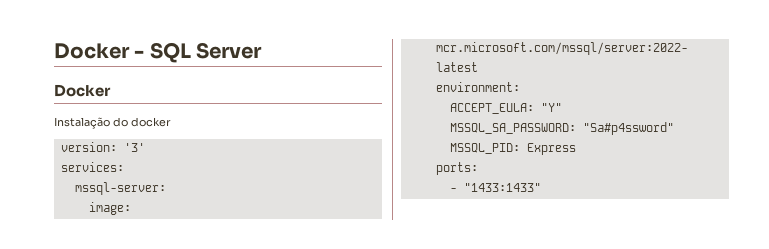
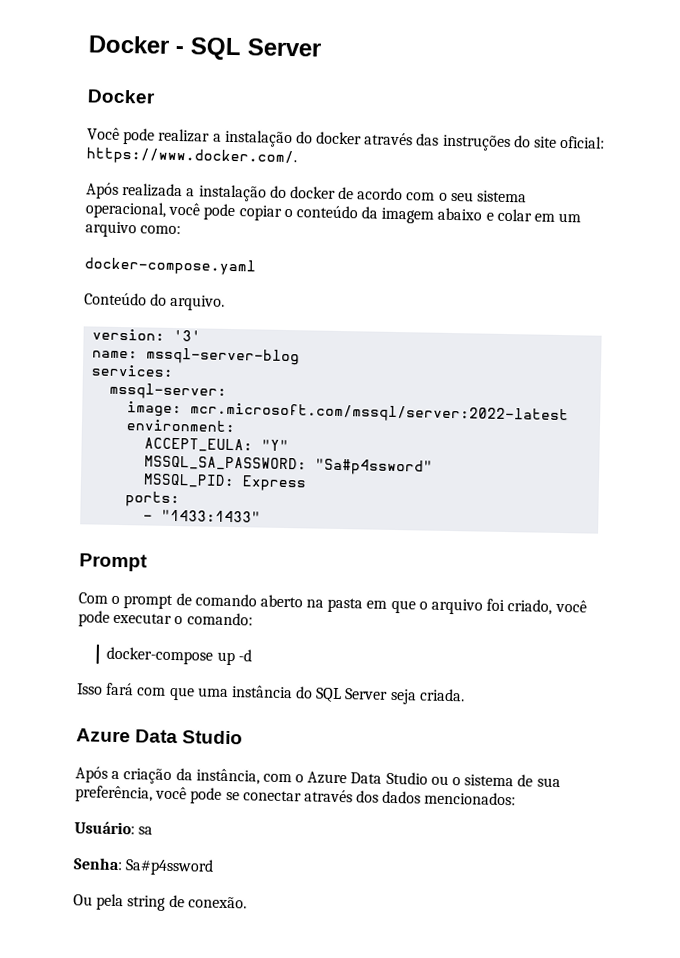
- Instalação do docker
+ Você pode realizar a instalação do docker através das instruções do site oficial: https://www.docker.com/.
+ Após realizada a instalação do docker de acordo com o seu sistema operacional, você pode copiar o conteúdo da imagem abaixo e colar em um arquivo como:
+ docker-compose.yaml
+ Conteúdo do arquivo.
+ name: mssql-server-blog
+ Prompt
+ Com o prompt de comando aberto na pasta em que o arquivo foi criado, você pode executar o comando:
+ docker-compose up -d
+ Isso fará com que uma instância do SQL Server seja criada.
+ Azure Data Studio
+ Após a criação da instância, com o Azure Data Studio ou o sistema de sua preferência, você pode se conectar através dos dados mencionados:
+ Usuário: sa
+ Senha: Sa#p4ssword
+ Ou pela string de conexão.

